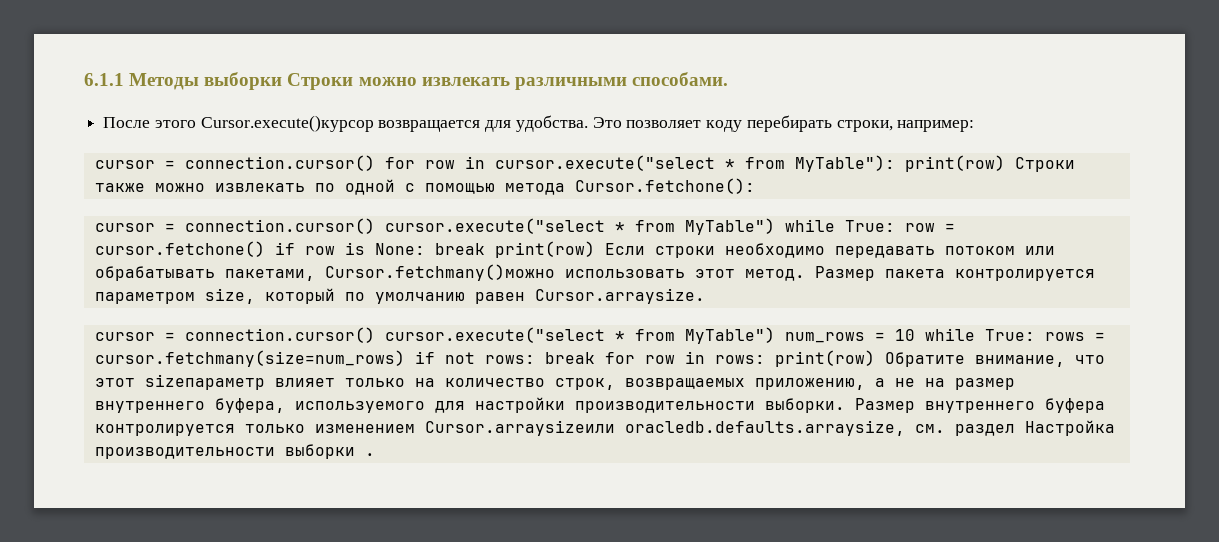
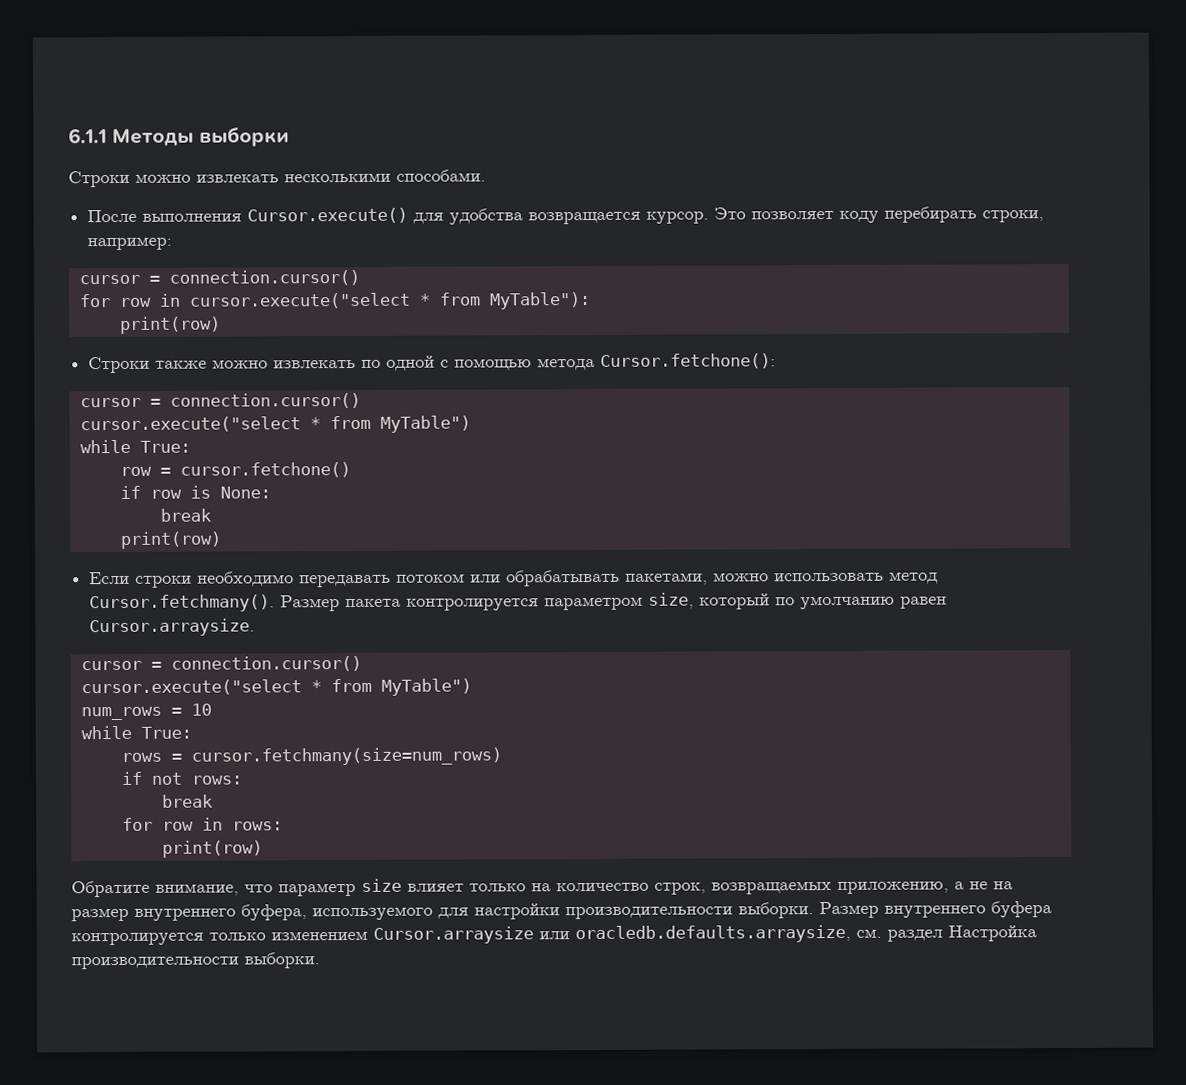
- 6.1.1 Методы выборки Строки можно извлекать различными способами.
+ 6.1.1 Методы выборки
+ Строки можно извлекать несколькими способами.
- После этого Cursor.execute()курсор возвращается для удобства.
+ После выполнения Cursor.execute() для удобства возвращается курсор.
  Это позволяет коду перебирать строки, например:
- cursor = connection.cursor() for row in cursor.execute("select * from MyTable"): print(row) Строки также можно извлекать по одной с помощью метода Cursor.fetchone():
- cursor = connection.cursor() cursor.execute("select * from MyTable") while True: row = cursor.fetchone() if row is None: break print(row) Если строки необходимо передавать потоком или обрабатывать пакетами, Cursor.fetchmany()можно использовать этот метод. Размер пакета контролируется параметром size, который по умолчанию равен Cursor.arraysize.
- cursor = connection.cursor() cursor.execute("select * from MyTable") num_rows = 10 while True: rows = cursor.fetchmany(size=num_rows) if not rows: break for row in rows: print(row) Обратите внимание, что этот sizeпараметр влияет только на количество строк, возвращаемых приложению, а не на размер внутреннего буфера, используемого для настройки производительности выборки.
+ cursor = connection.cursor()
+ for row in cursor.execute("select * from MyTable"):
+ print(row)
+ Строки также можно извлекать по одной с помощью метода Cursor.fetchone():
+ cursor = connection.cursor()
+ cursor.execute("select * from MyTable")
+ while True:
+ row = cursor.fetchone()
+ if row is None:
+ break
+ print(row)
+ Если строки необходимо передавать потоком или обрабатывать пакетами, можно использовать метод Cursor.fetchmany(). Размер пакета контролируется параметром size, который по умолчанию равен Cursor.arraysize.
+ cursor = connection.cursor()
+ cursor.execute("select * from MyTable")
+ num_rows = 10
+ while True:
+ rows = cursor.fetchmany(size=num_rows)
+ if not rows:
+ break
+ for row in rows:
+ print(row)
+ Обратите внимание, что параметр size влияет только на количество строк, возвращаемых приложению, а не на размер внутреннего буфера, используемого для настройки производительности выборки.
- Размер внутреннего буфера контролируется только изменением Cursor.arraysizeили oracledb.defaults.arraysize, см. раздел Настройка производительности выборки .
+ Размер внутреннего буфера контролируется только изменением Cursor.arraysize или oracledb.defaults.arraysize, см. раздел Настройка производительности выборки.

